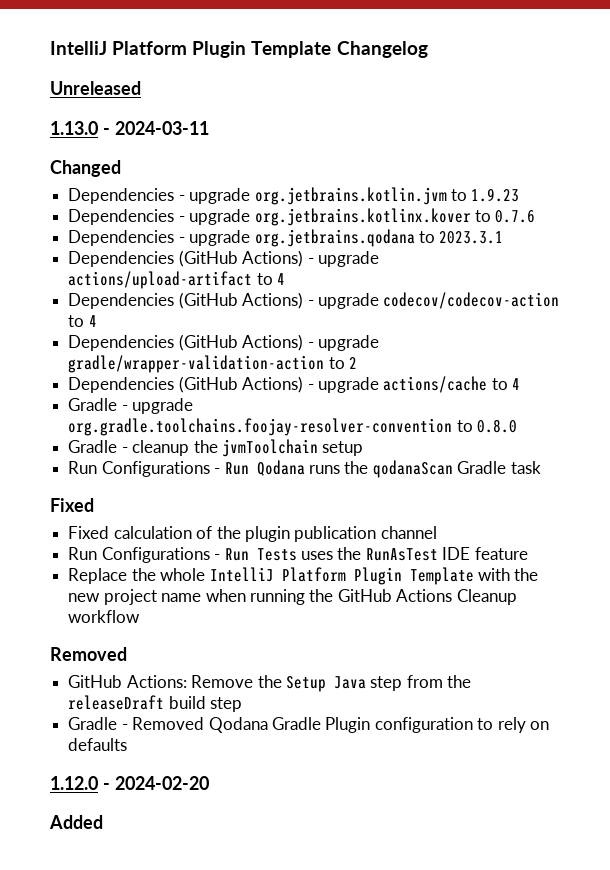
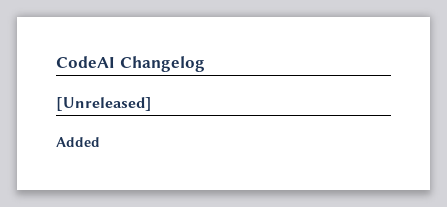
- IntelliJ Platform Plugin Template Changelog
- Unreleased
- 1.13.0 - 2024-03-11
- Changed
- Dependencies - upgrade org.jetbrains.kotlin.jvm to 1.9.23
- Dependencies - upgrade org.jetbrains.kotlinx.kover to 0.7.6
- Dependencies - upgrade org.jetbrains.qodana to 2023.3.1
- Dependencies (GitHub Actions) - upgrade actions/upload-artifact to 4
- Dependencies (GitHub Actions) - upgrade codecov/codecov-action to 4
- Dependencies (GitHub Actions) - upgrade gradle/wrapper-validation-action to 2
- Dependencies (GitHub Actions) - upgrade actions/cache to 4
- Gradle - upgrade org.gradle.toolchains.foojay-resolver-convention to 0.8.0
- Gradle - cleanup the jvmToolchain setup
- Run Configurations - Run Qodana runs the qodanaScan Gradle task
- Fixed
- Fixed calculation of the plugin publication channel
- Run Configurations - Run Tests uses the RunAsTest IDE feature
- Replace the whole IntelliJ Platform Plugin Template with the new project name when running the GitHub Actions Cleanup workflow
- Removed
- GitHub Actions: Remove the Setup Java step from the releaseDraft build step
- Gradle - Removed Qodana Gradle Plugin configuration to rely on defaults
- 1.12.0 - 2024-02-20
+ CodeAI Changelog
+ [Unreleased]

